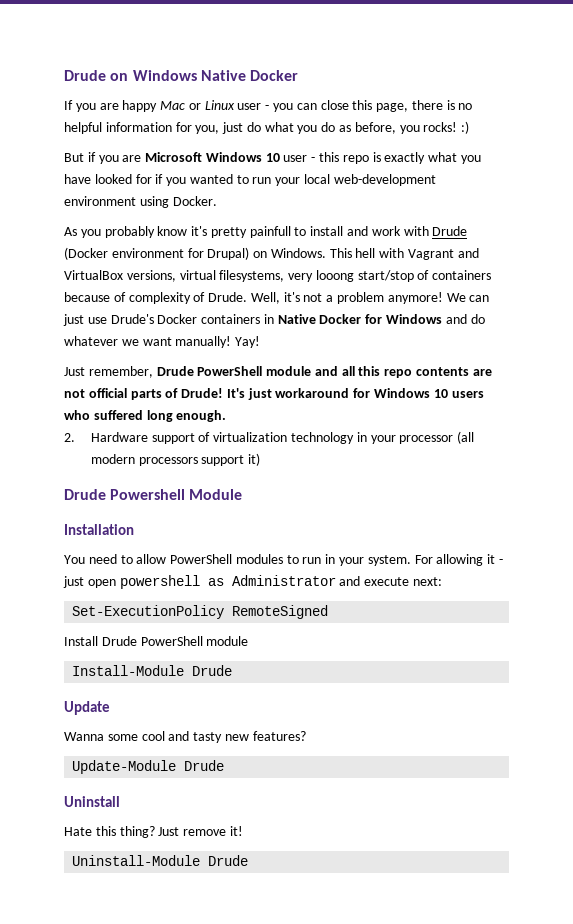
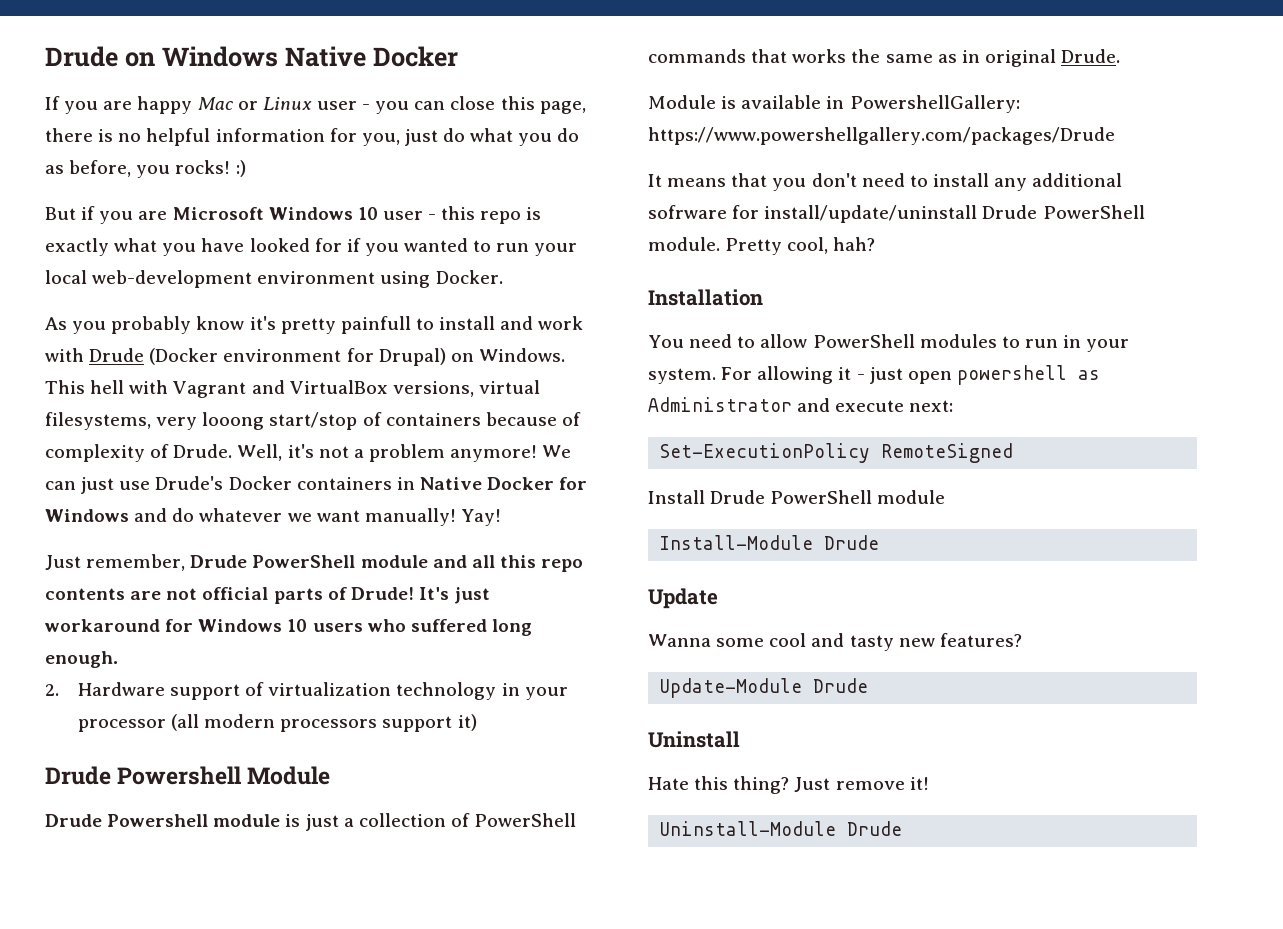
+ Drude Powershell module is just a collection of PowerShell commands that works the same as in original Drude.
+ Module is available in PowershellGallery: https://www.powershellgallery.com/packages/Drude
+ It means that you don't need to install any additional sofrware for install/update/uninstall Drude PowerShell module. Pretty cool, hah?

